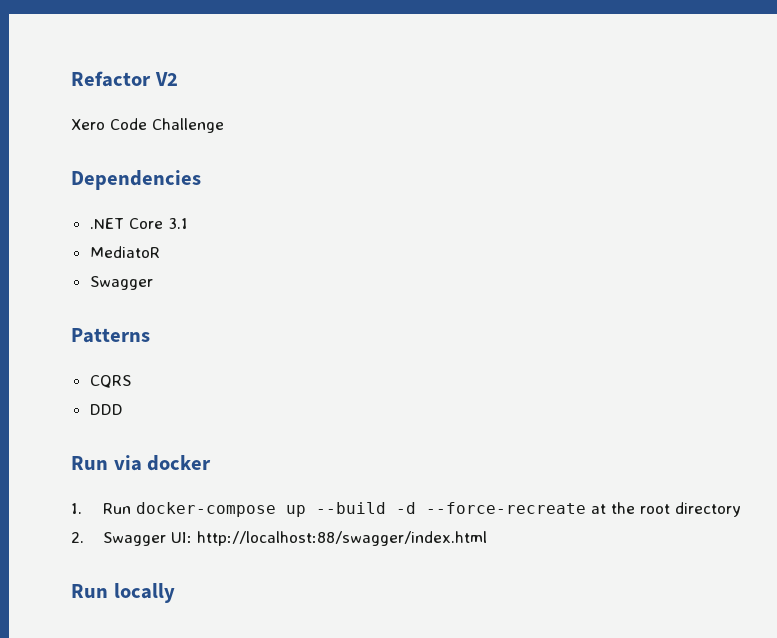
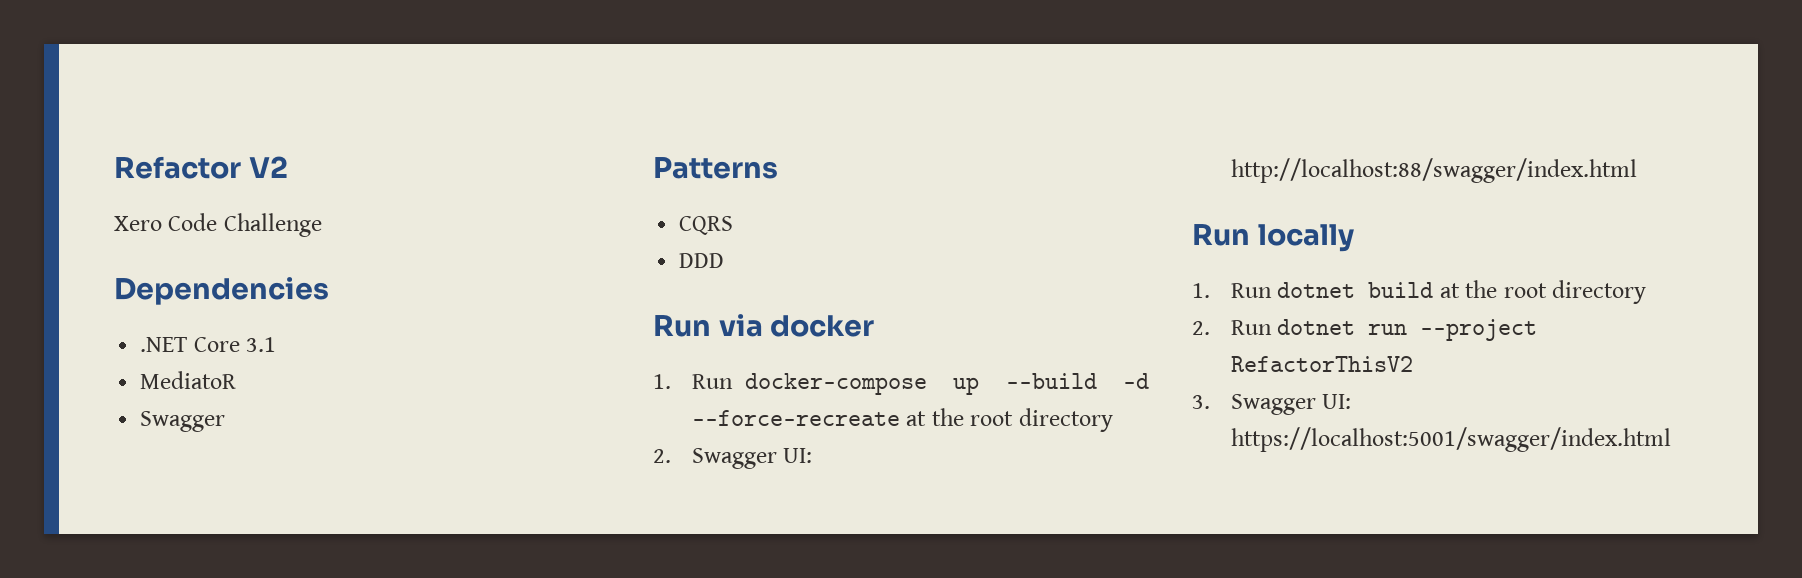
+ 1. Run dotnet build at the root directory
+ 2. Run dotnet run --project RefactorThisV2
+ 3. Swagger UI: https://localhost:5001/swagger/index.html

